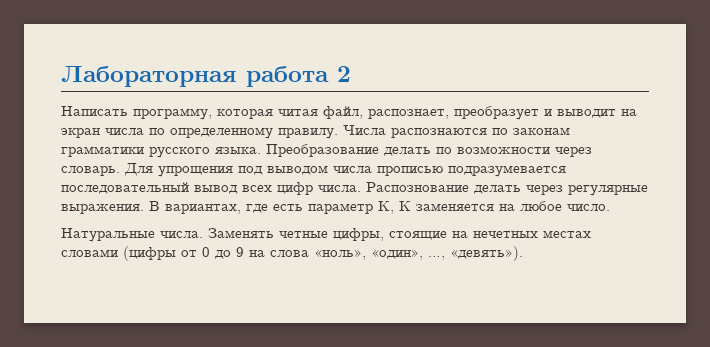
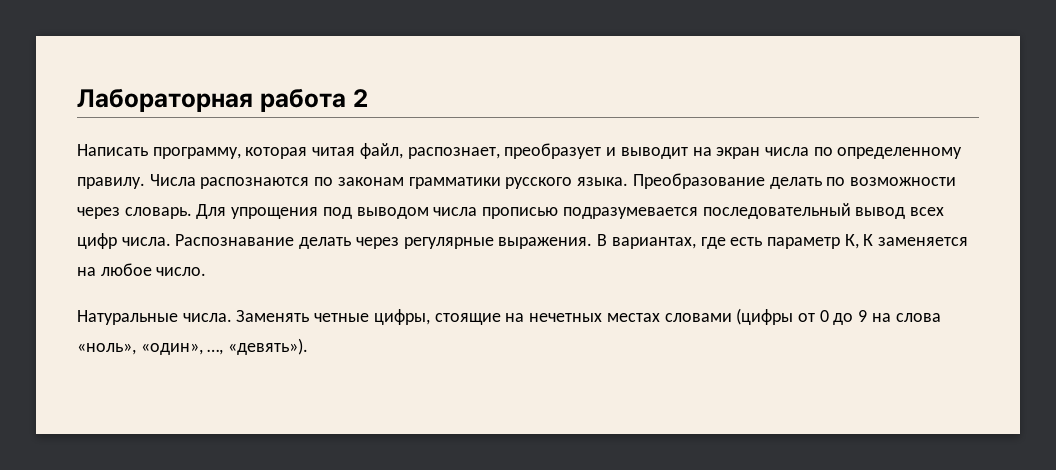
- Распознование делать через регулярные выражения.
+ Распознавание делать через регулярные выражения.

